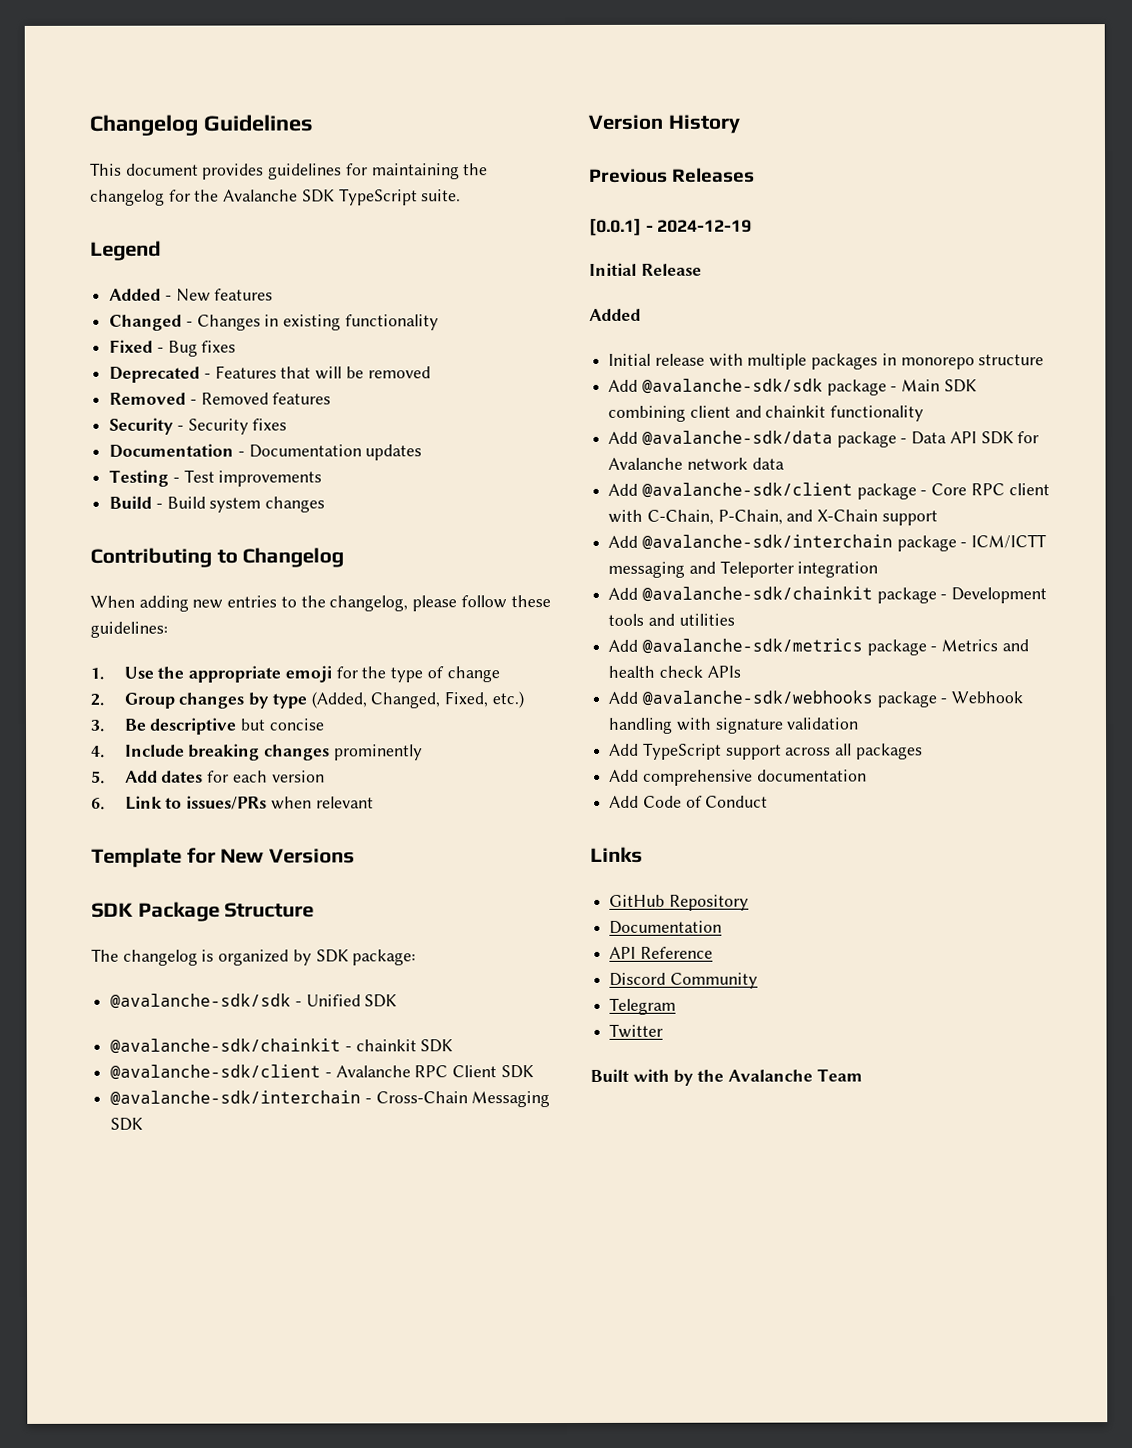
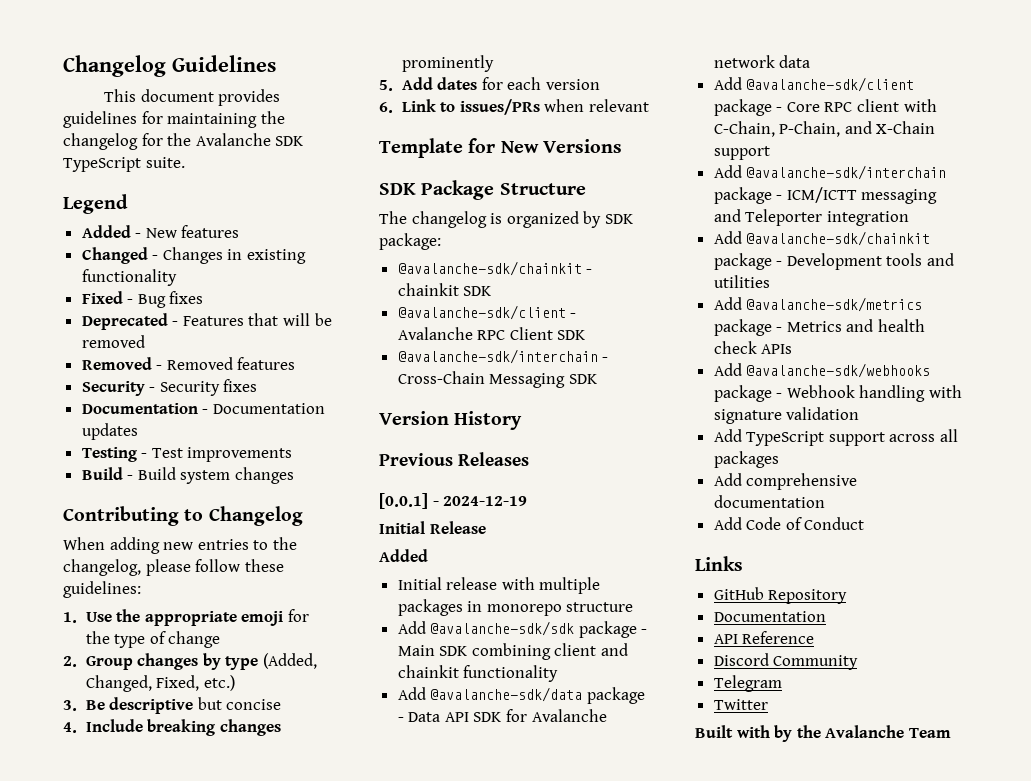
- @avalanche-sdk/sdk - Unified SDK

